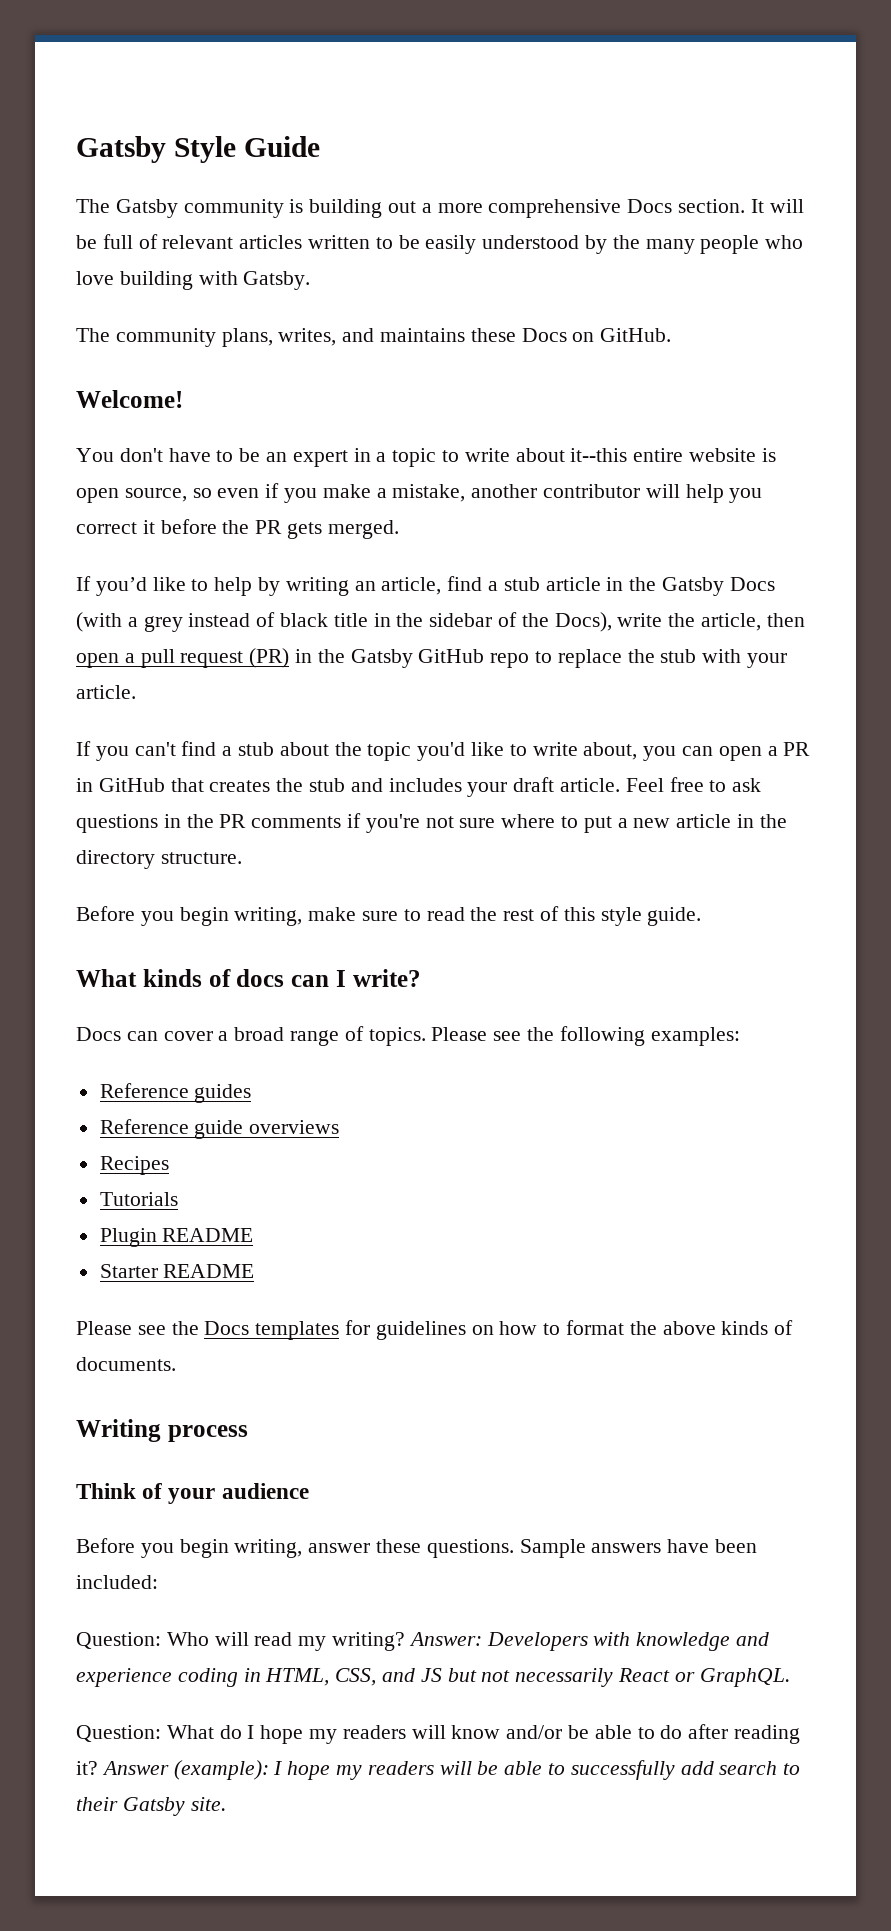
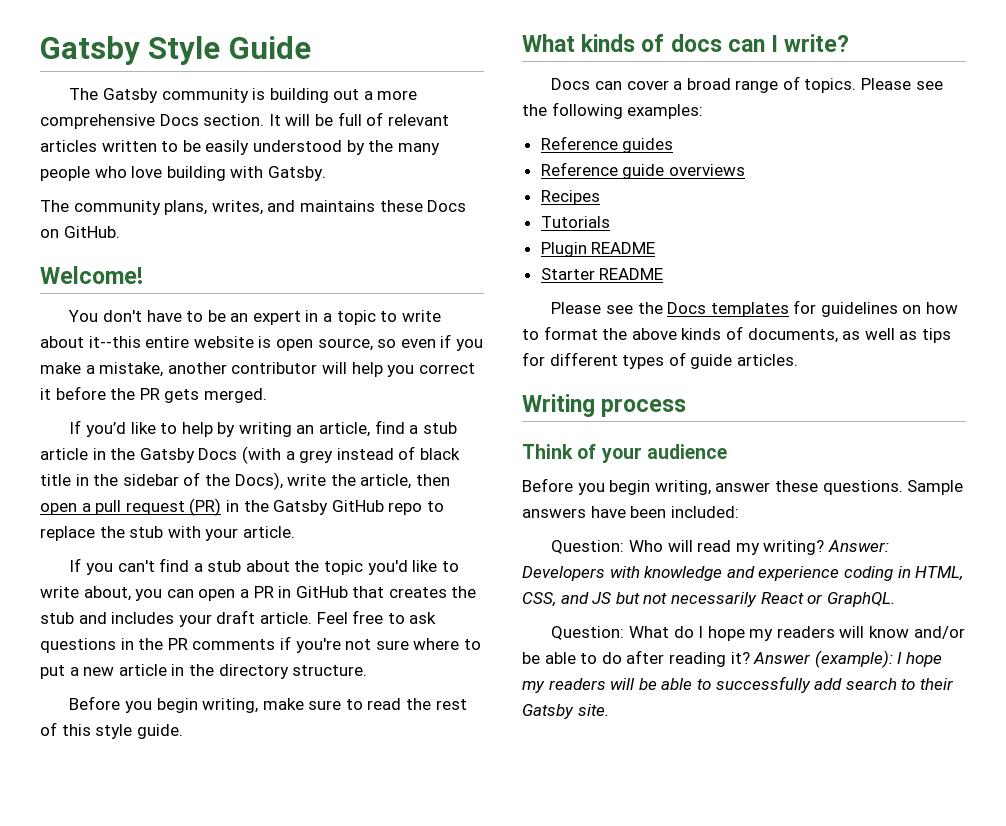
- Please see the Docs templates for guidelines on how to format the above kinds of documents.
+ Please see the Docs templates for guidelines on how to format the above kinds of documents, as well as tips for different types of guide articles.

